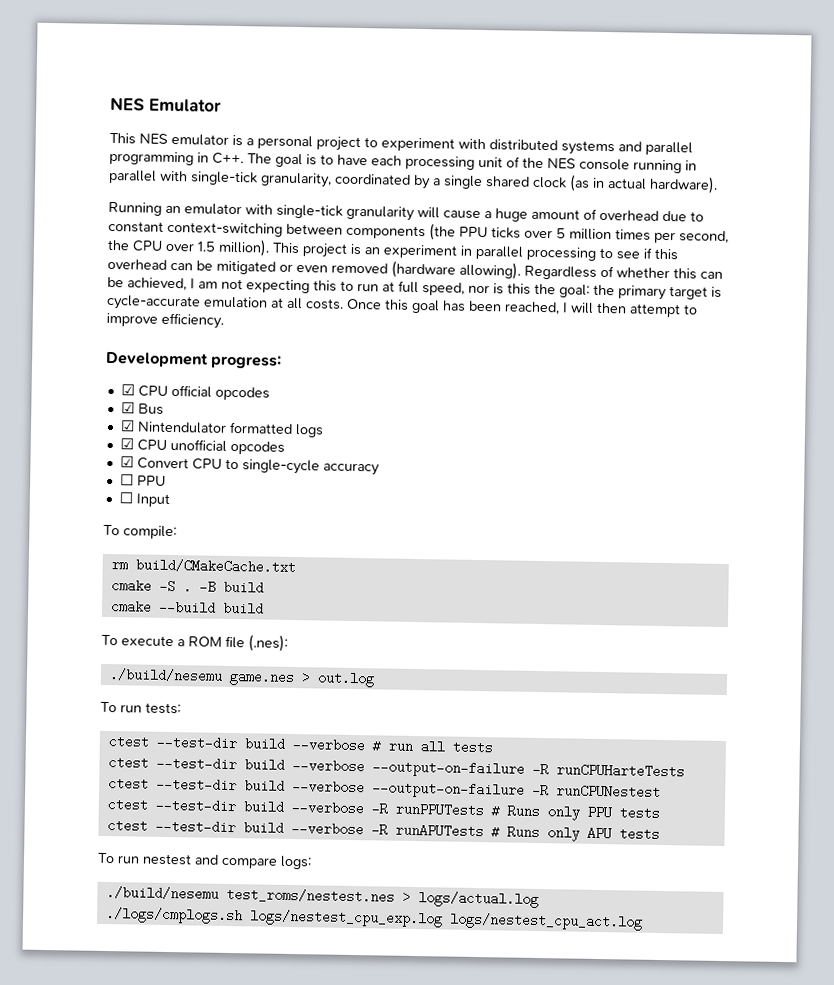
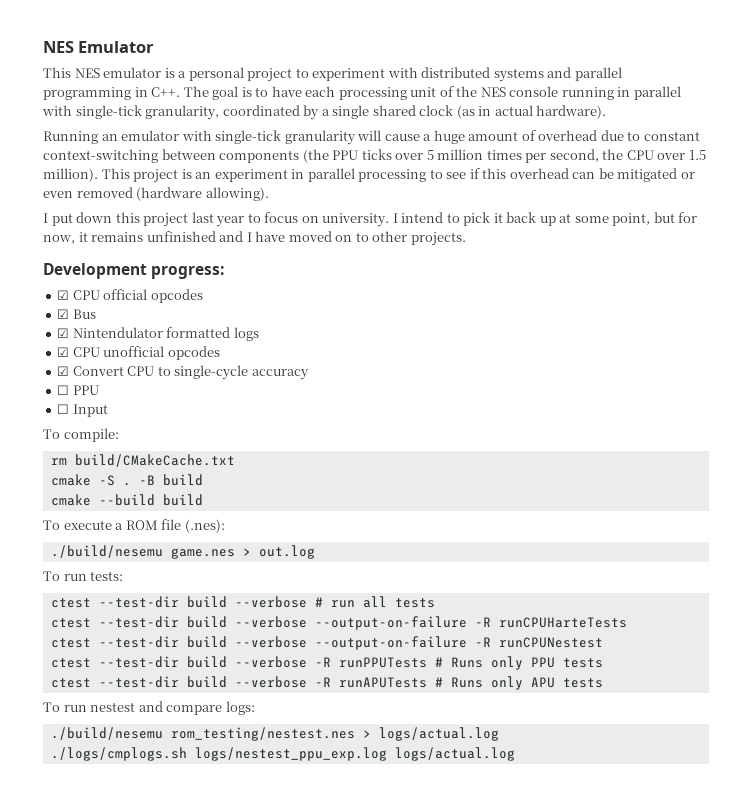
- This project is an experiment in parallel processing to see if this overhead can be mitigated or even removed (hardware allowing). Regardless of whether this can be achieved, I am not expecting this to run at full speed, nor is this the goal: the primary target is cycle-accurate emulation at all costs. Once this goal has been reached, I will then attempt to improve efficiency.
+ This project is an experiment in parallel processing to see if this overhead can be mitigated or even removed (hardware allowing).
+ I put down this project last year to focus on university. I intend to pick it back up at some point, but for now, it remains unfinished and I have moved on to other projects.
- ./build/nesemu test_roms/nestest.nes > logs/actual.log
+ ./build/nesemu rom_testing/nestest.nes > logs/actual.log
- ./logs/cmplogs.sh logs/nestest_cpu_exp.log logs/nestest_cpu_act.log
+ ./logs/cmplogs.sh logs/nestest_ppu_exp.log logs/actual.log

